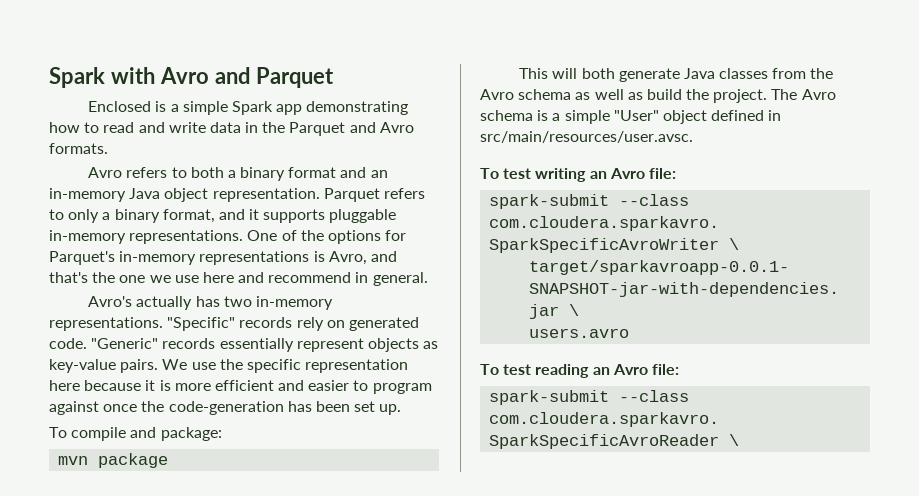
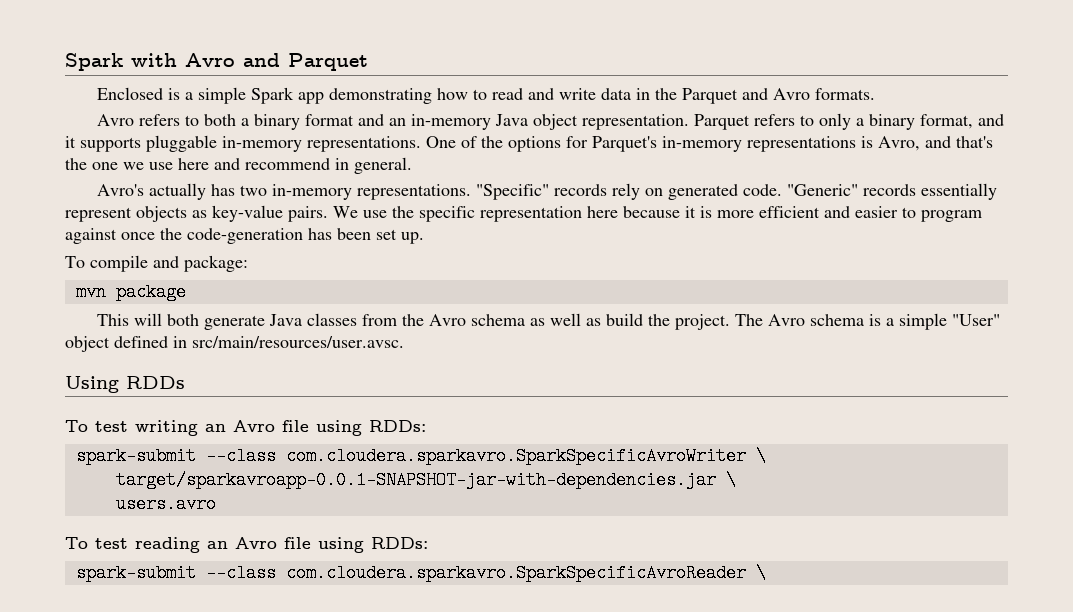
+ Using RDDs
- To test writing an Avro file:
+ To test writing an Avro file using RDDs:
- To test reading an Avro file:
+ To test reading an Avro file using RDDs:

